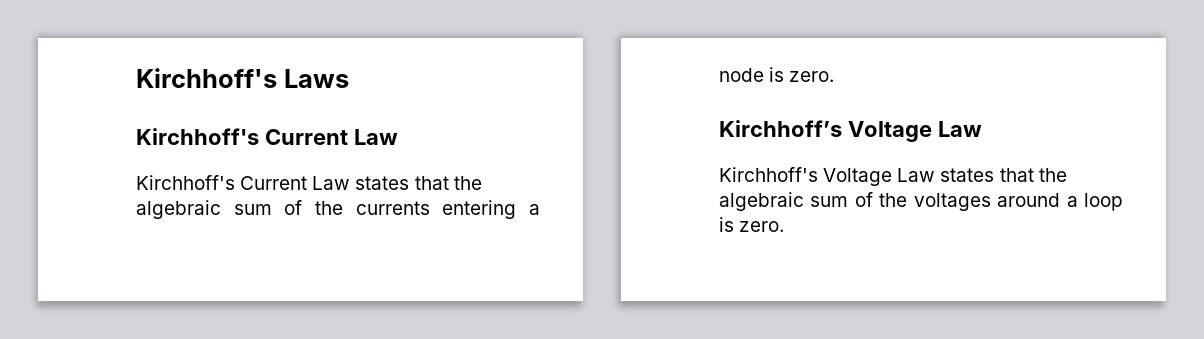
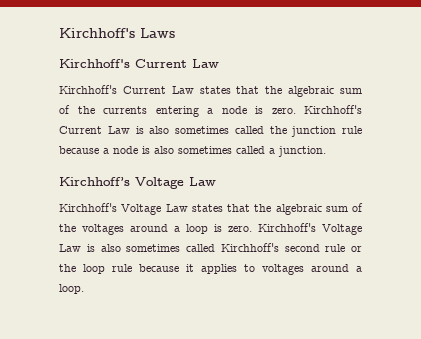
+ Kirchhoff's Current Law is also sometimes called the junction rule because a node is also sometimes called a junction.
+ Kirchhoff's Voltage Law is also sometimes called Kirchhoff's second rule or the loop rule because it applies to voltages around a loop.

